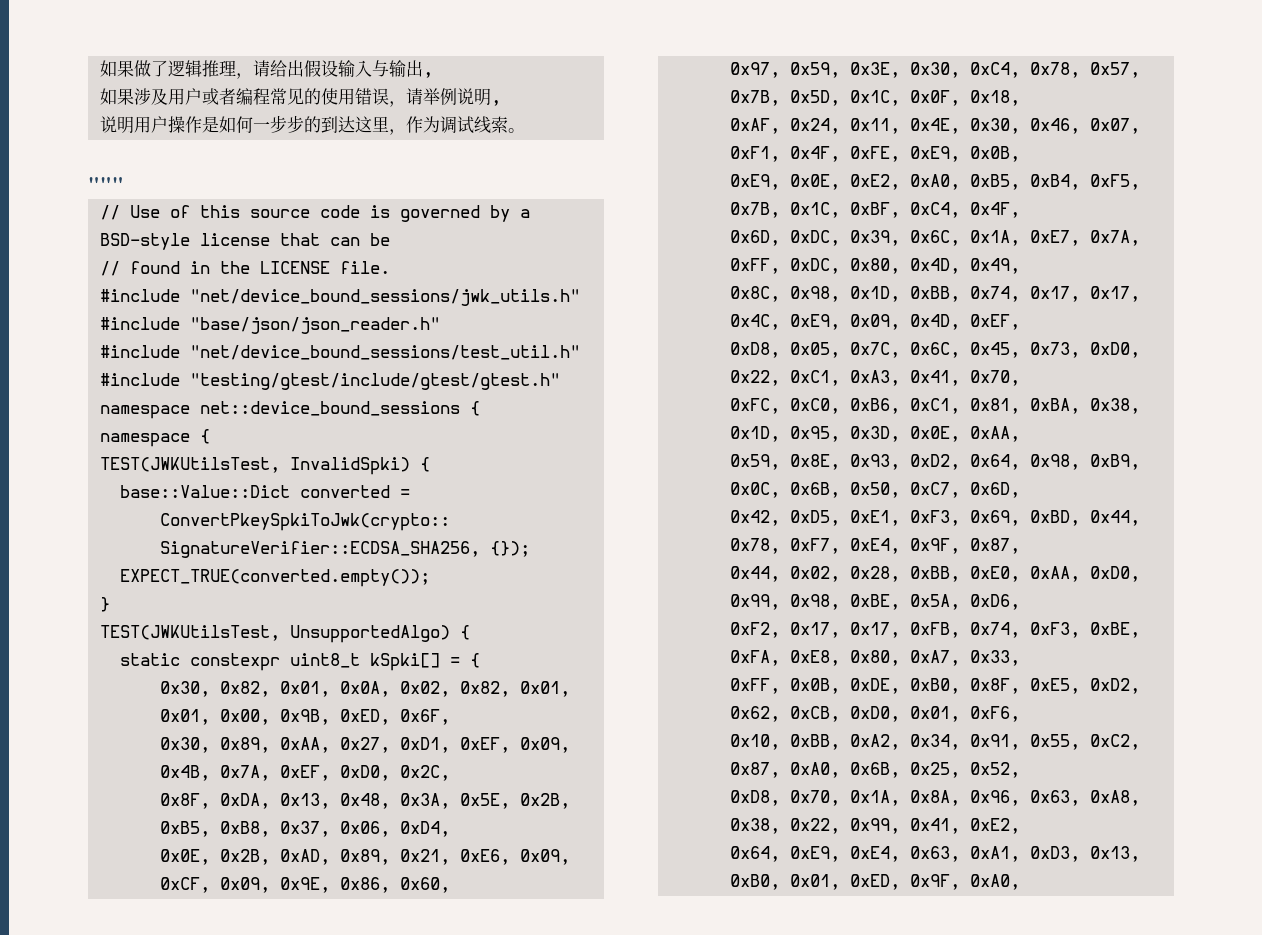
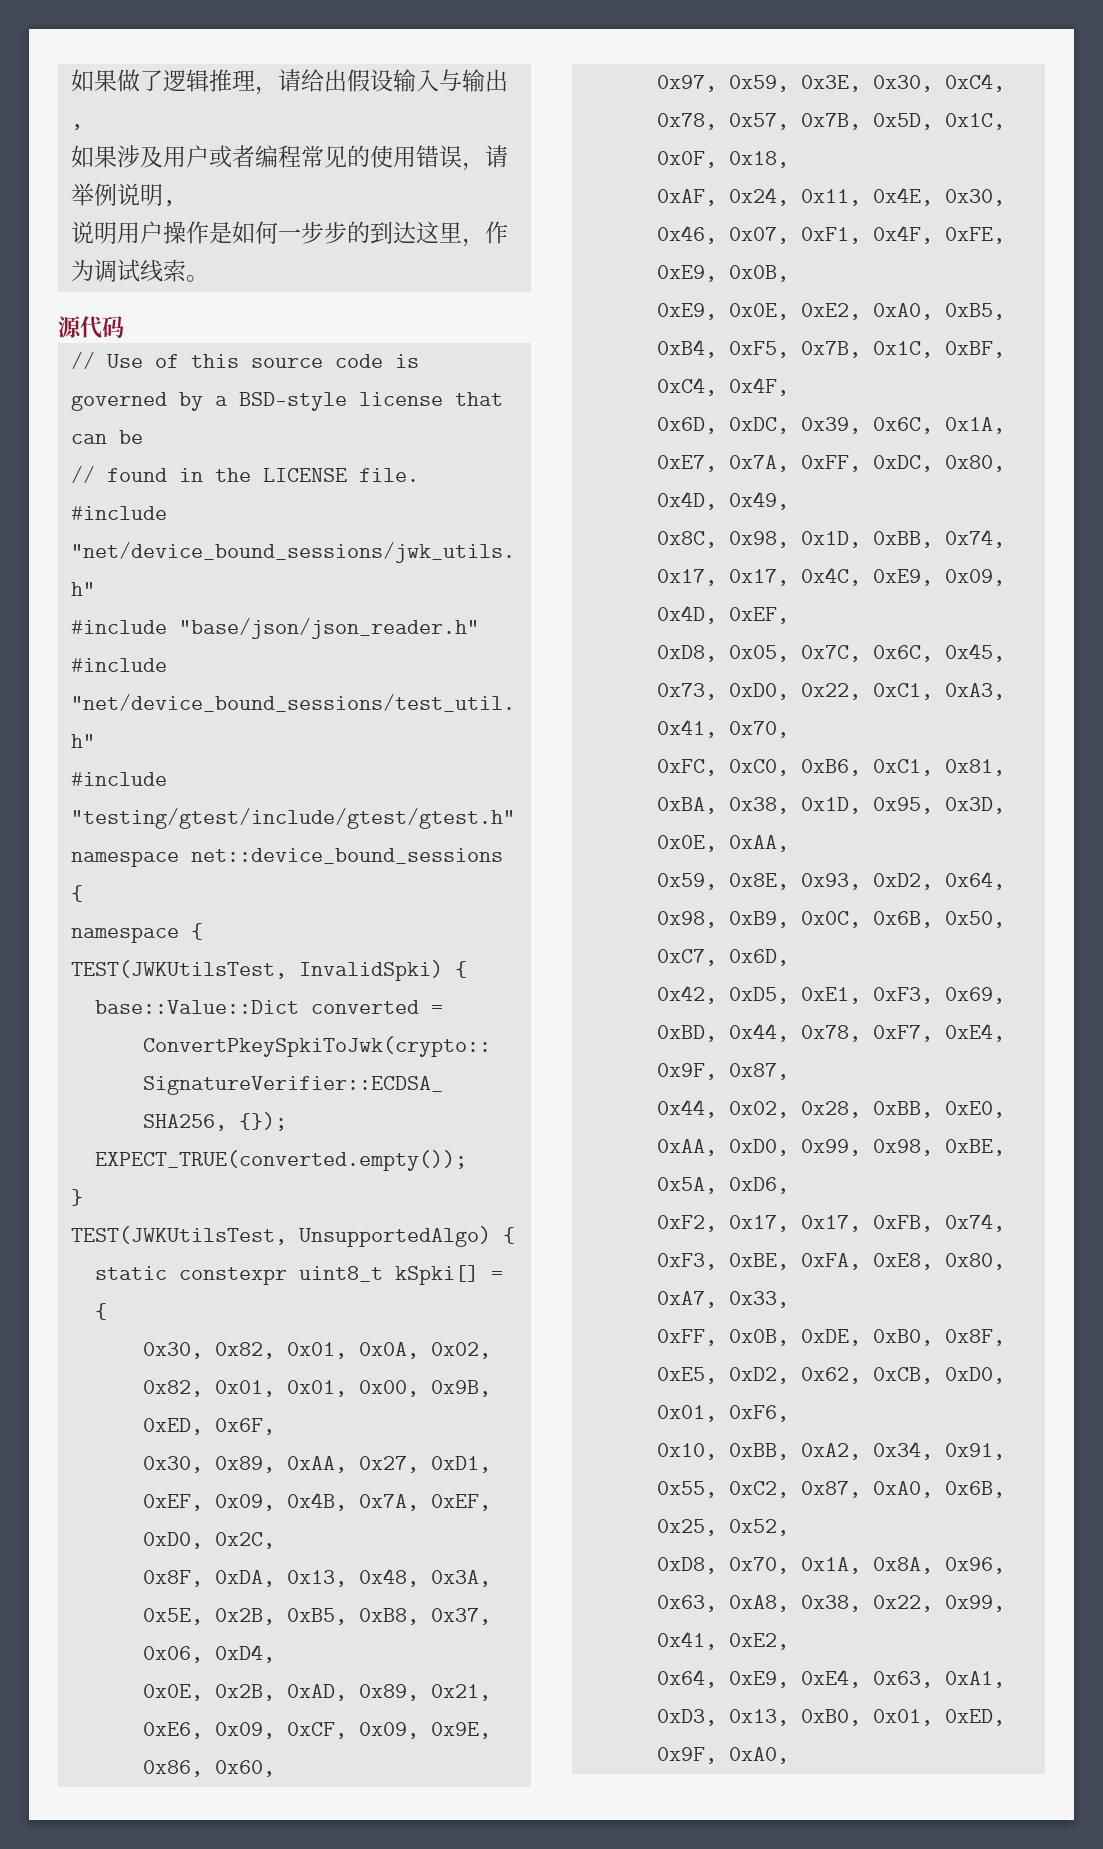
- """
+ 源代码

